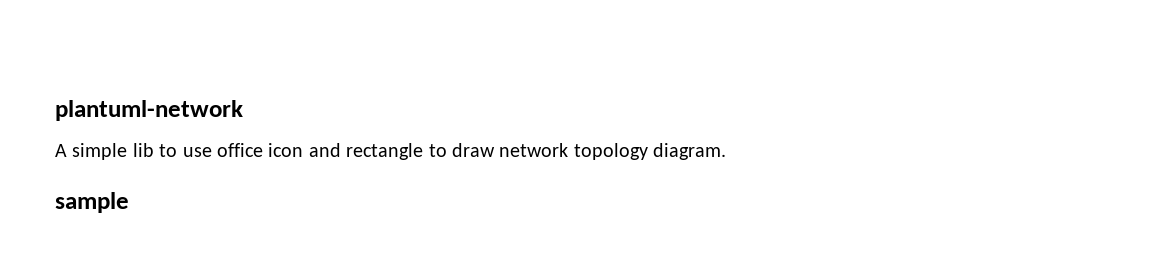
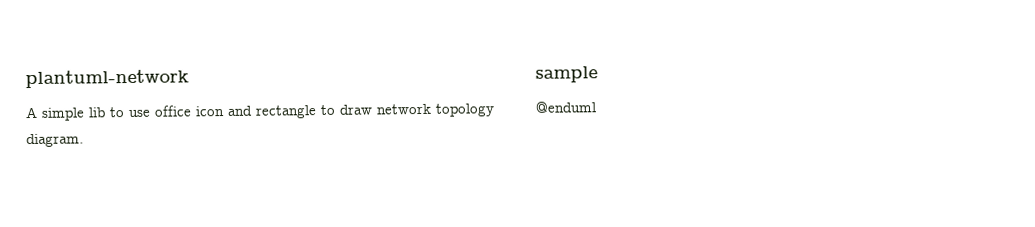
+ @enduml

